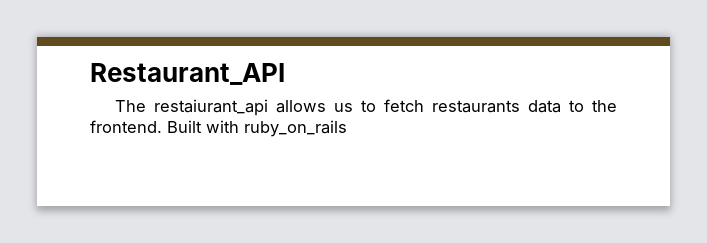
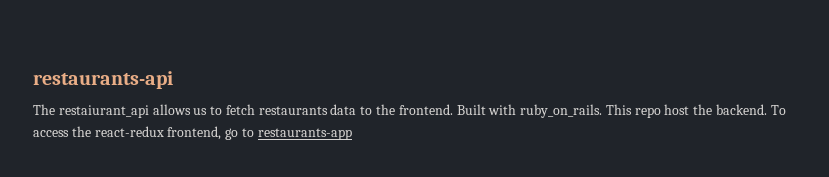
- Restaurant_API
+ restaurants-api
- Built with ruby_on_rails
+ Built with ruby_on_rails. This repo host the backend. To access the react-redux frontend, go to restaurants-app

